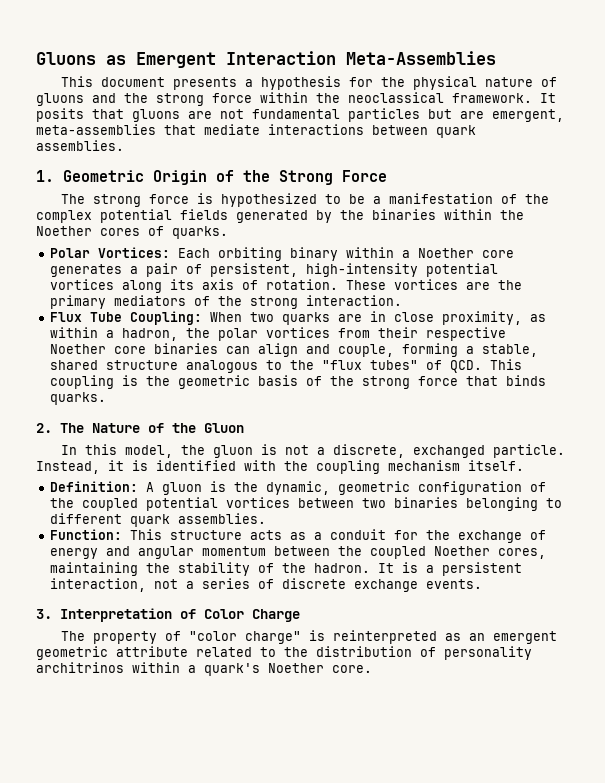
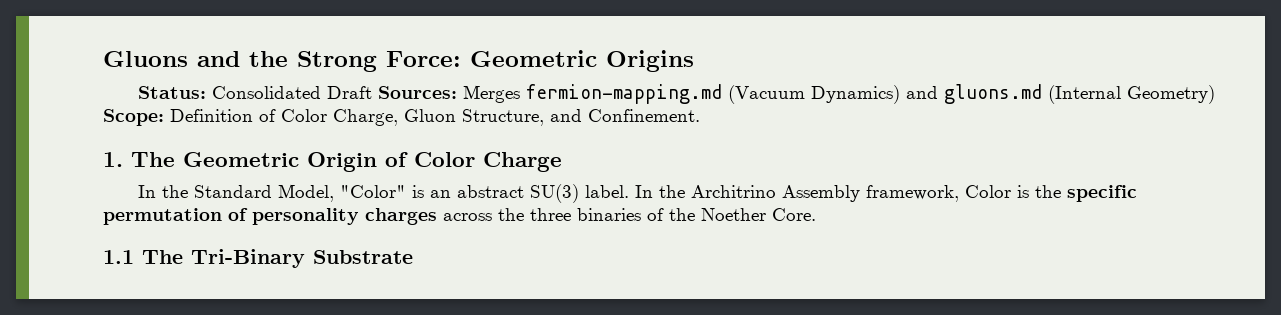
- Gluons as Emergent Interaction Meta-Assemblies
- This document presents a hypothesis for the physical nature of gluons and the strong force within the neoclassical framework. It posits that gluons are not fundamental particles but are emergent, meta-assemblies that mediate interactions between quark assemblies.
+ Gluons and the Strong Force: Geometric Origins
+ Status: Consolidated Draft Sources: Merges fermion-mapping.md (Vacuum Dynamics) and gluons.md (Internal Geometry) Scope: Definition of Color Charge, Gluon Structure, and Confinement.
- 1. Geometric Origin of the Strong Force
- The strong force is hypothesized to be a manifestation of the complex potential fields generated by the binaries within the Noether cores of quarks.
- Polar Vortices: Each orbiting binary within a Noether core generates a pair of persistent, high-intensity potential vortices along its axis of rotation. These vortices are the primary mediators of the strong interaction.
- Flux Tube Coupling: When two quarks are in close proximity, as within a hadron, the polar vortices from their respective Noether core binaries can align and couple, forming a stable, shared structure analogous to the "flux tubes" of QCD. This coupling is the geometric basis of the strong force that binds quarks.
- 2. The Nature of the Gluon
- In this model, the gluon is not a discrete, exchanged particle. Instead, it is identified with the coupling mechanism itself.
- Definition: A gluon is the dynamic, geometric configuration of the coupled potential vortices between two binaries belonging to different quark assemblies.
- Function: This structure acts as a conduit for the exchange of energy and angular momentum between the coupled Noether cores, maintaining the stability of the hadron. It is a persistent interaction, not a series of discrete exchange events.
- 3. Interpretation of Color Charge
- The property of "color charge" is reinterpreted as an emergent geometric attribute related to the distribution of personality architrinos within a quark's Noether core.
+ 1. The Geometric Origin of Color Charge
+ In the Standard Model, "Color" is an abstract SU(3) label. In the Architrino Assembly framework, Color is the specific permutation of personality charges across the three binaries of the Noether Core.
+ 1.1 The Tri-Binary Substrate

